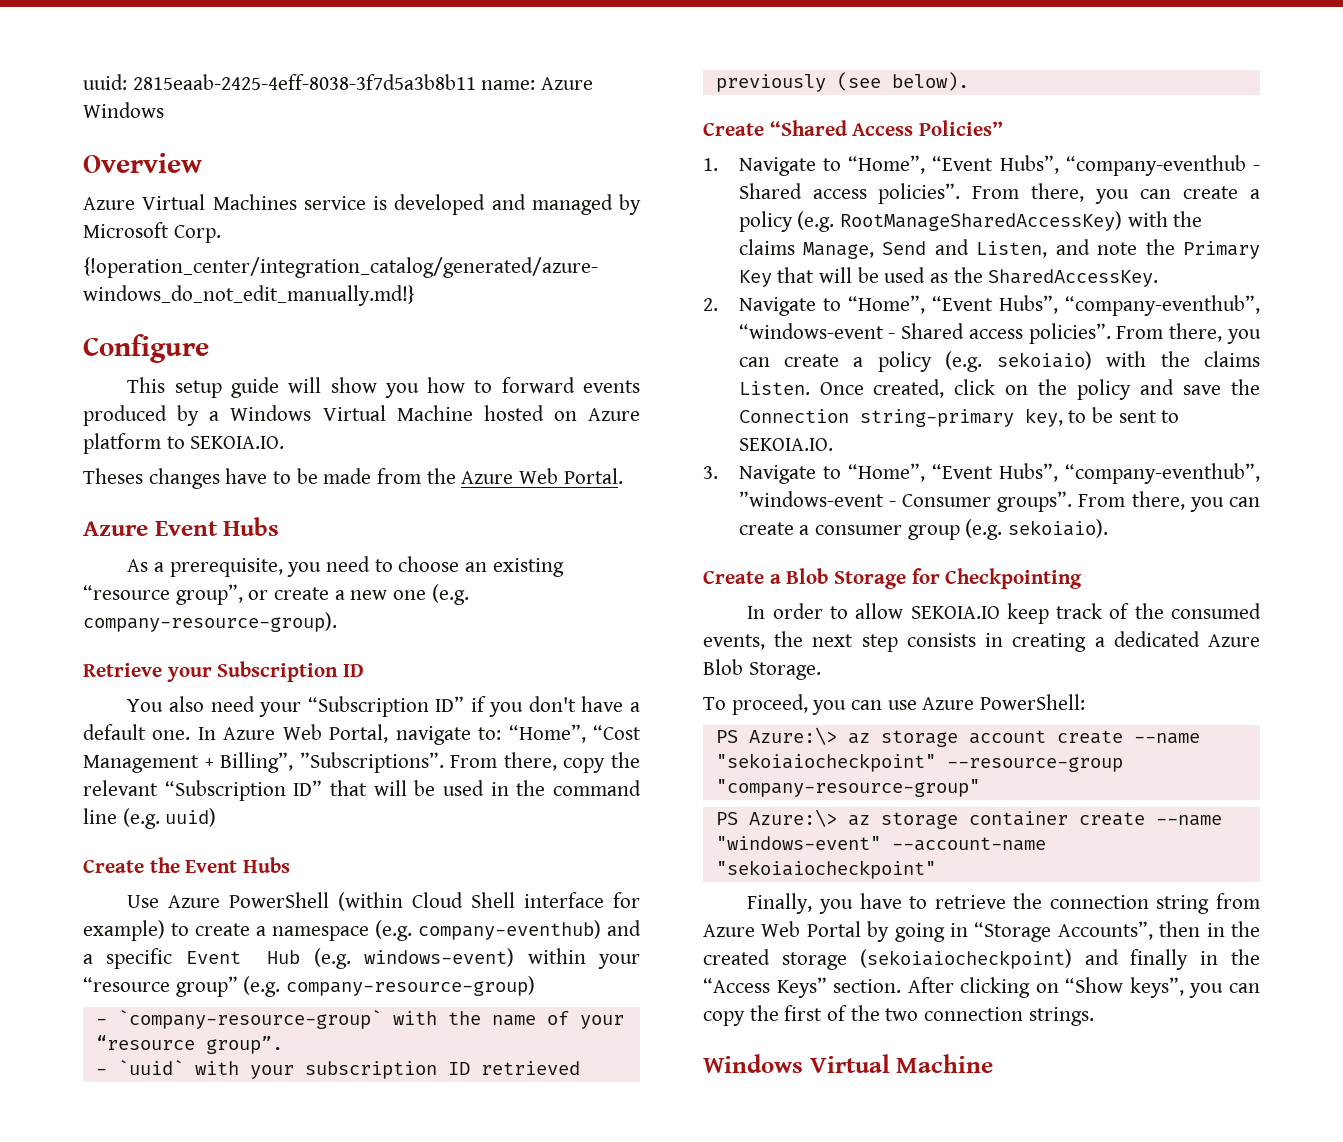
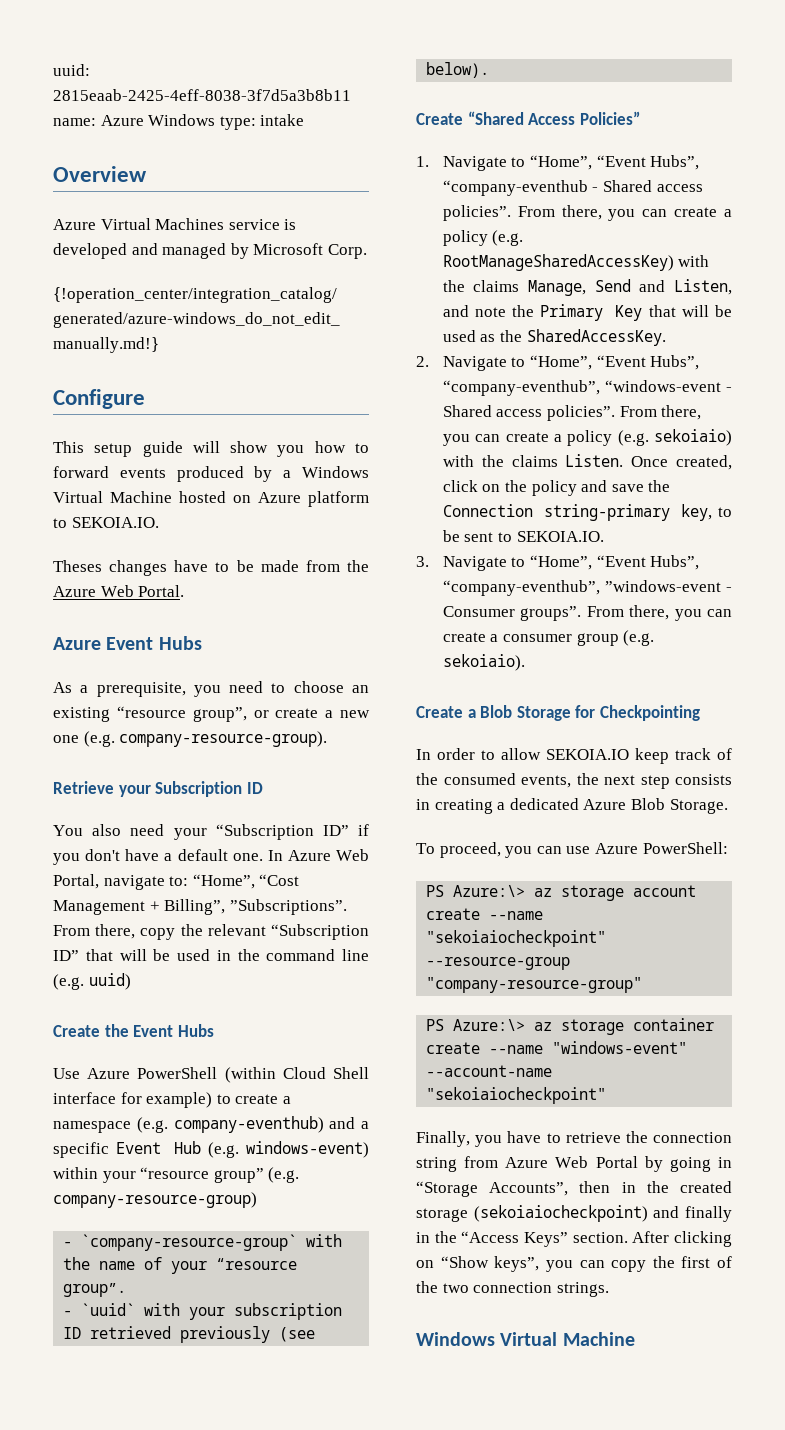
- uuid: 2815eaab-2425-4eff-8038-3f7d5a3b8b11 name: Azure Windows
+ uuid: 2815eaab-2425-4eff-8038-3f7d5a3b8b11 name: Azure Windows type: intake

